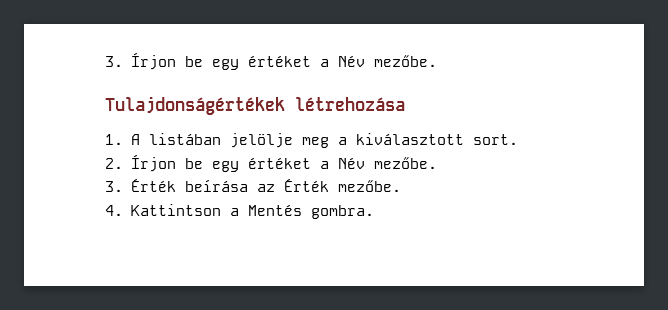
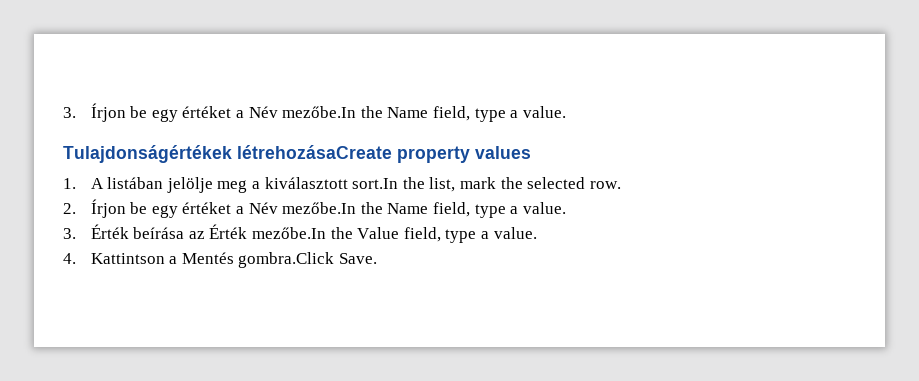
- 3. Írjon be egy értéket a Név mezőbe.
- Tulajdonságértékek létrehozása
+ 3. Írjon be egy értéket a Név mezőbe.In the Name field, type a value.
+ Tulajdonságértékek létrehozásaCreate property values
- 1. A listában jelölje meg a kiválasztott sort.
+ 1. A listában jelölje meg a kiválasztott sort.In the list, mark the selected row.
- 2. Írjon be egy értéket a Név mezőbe.
+ 2. Írjon be egy értéket a Név mezőbe.In the Name field, type a value.
- 3. Érték beírása az Érték mezőbe.
+ 3. Érték beírása az Érték mezőbe.In the Value field, type a value.
- 4. Kattintson a Mentés gombra.
+ 4. Kattintson a Mentés gombra.Click Save.

